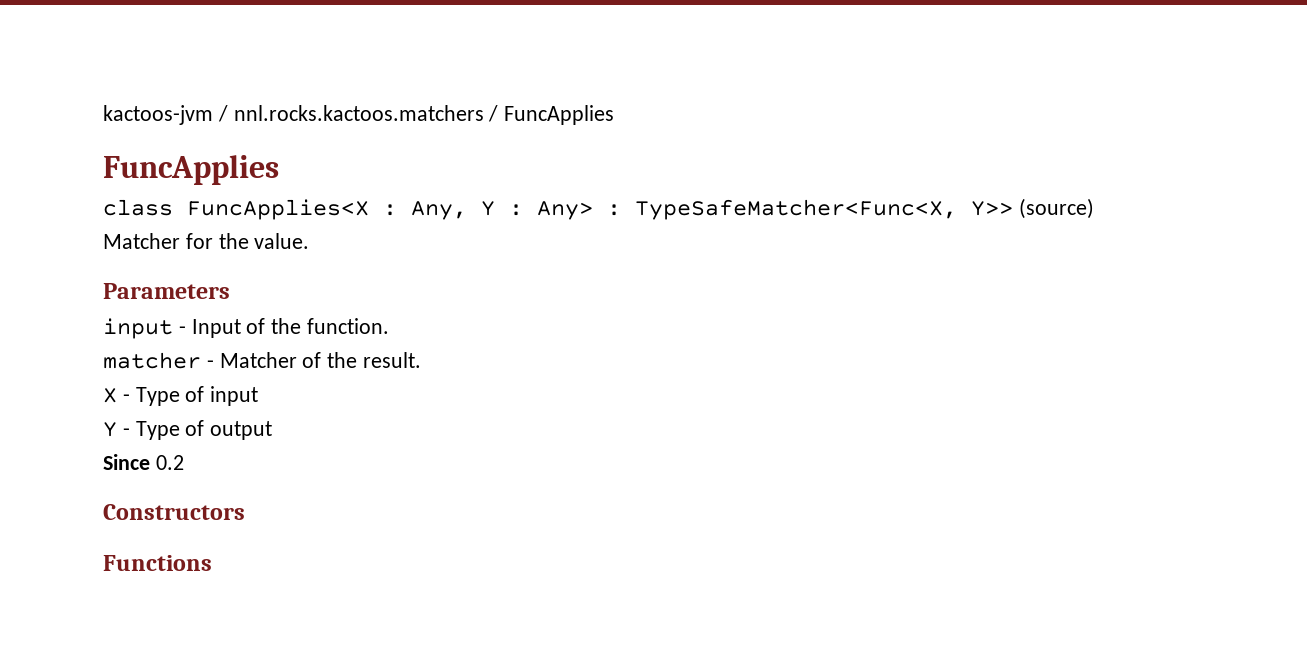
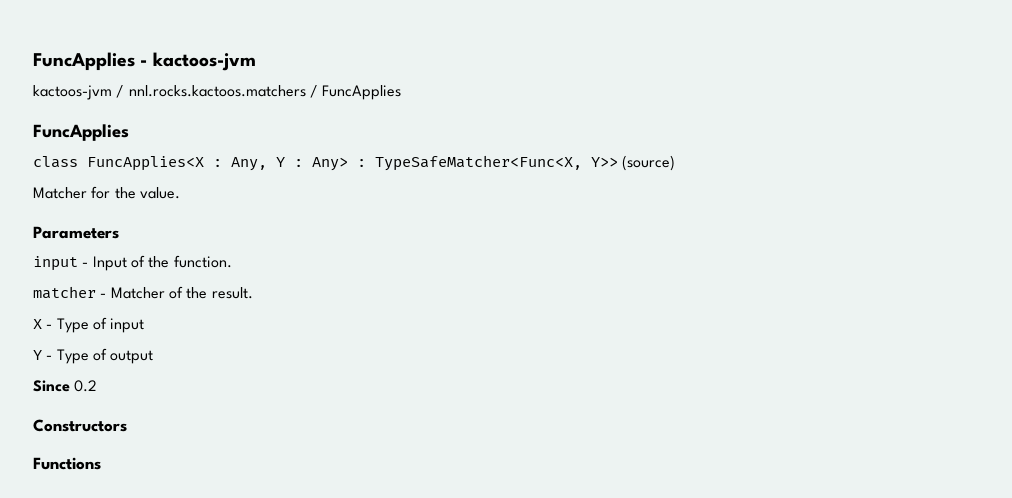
+ FuncApplies - kactoos-jvm

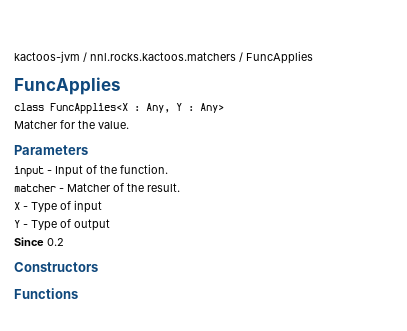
- FuncApplies - kactoos-jvm
- class FuncApplies<X : Any, Y : Any> : TypeSafeMatcher<Func<X, Y>> (source)
+ class FuncApplies<X : Any, Y : Any>

